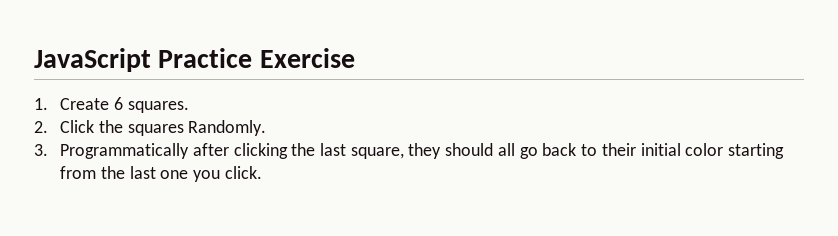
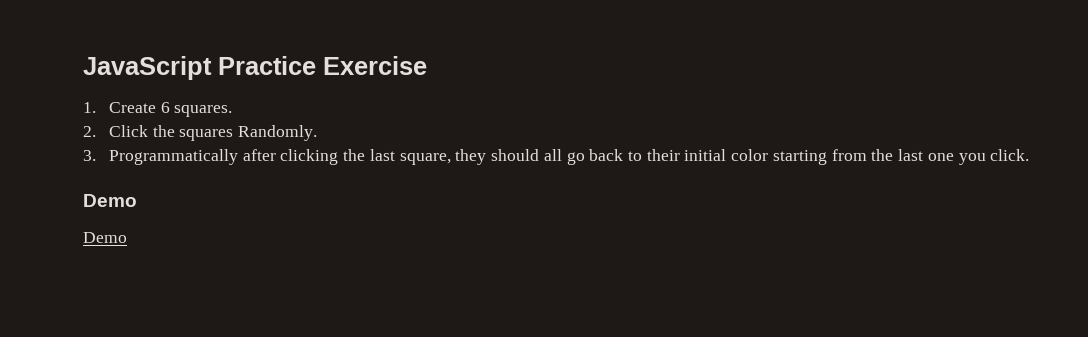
  3. Programmatically after clicking the last square, they should all go back to their initial color starting from the last one you click.
+ Demo
+ Demo

